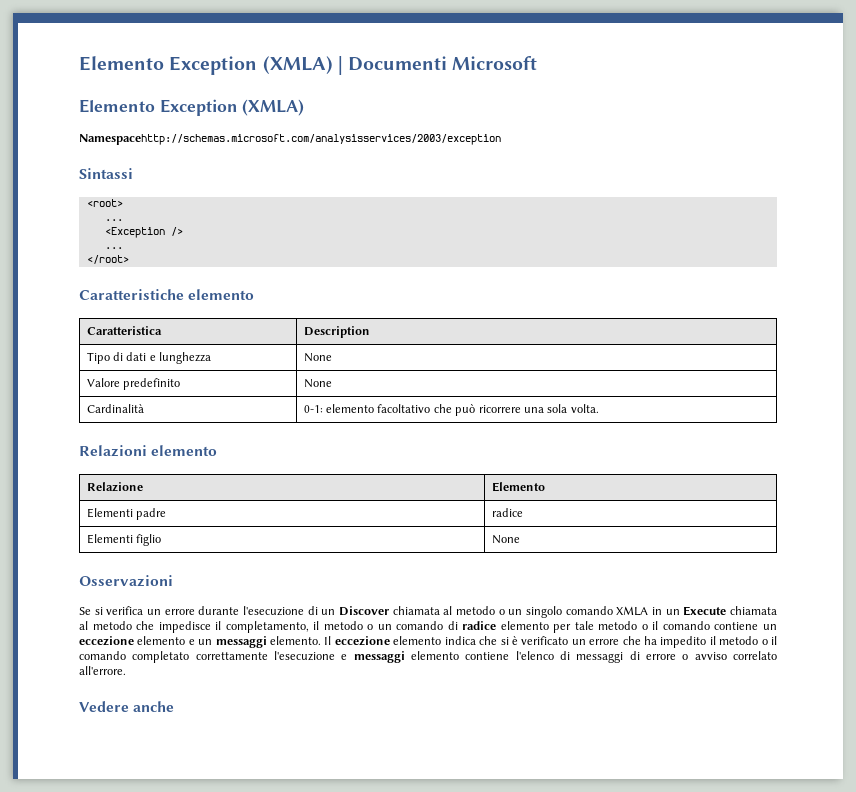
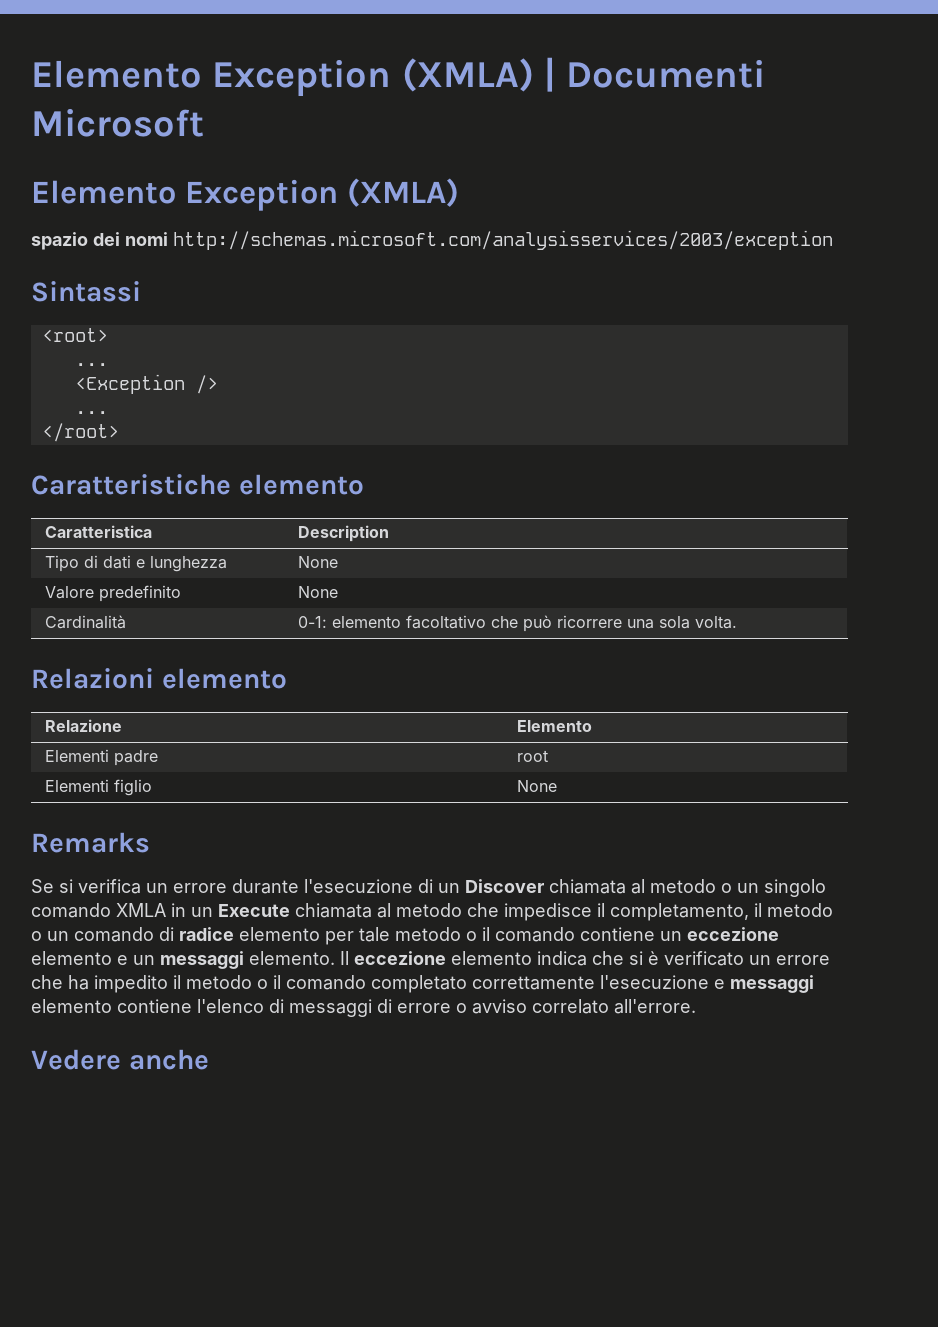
- Namespacehttp://schemas.microsoft.com/analysisservices/2003/exception
+ spazio dei nomi http://schemas.microsoft.com/analysisservices/2003/exception
- Elementi padre | radice
+ Elementi padre | root
- Osservazioni
+ Remarks

